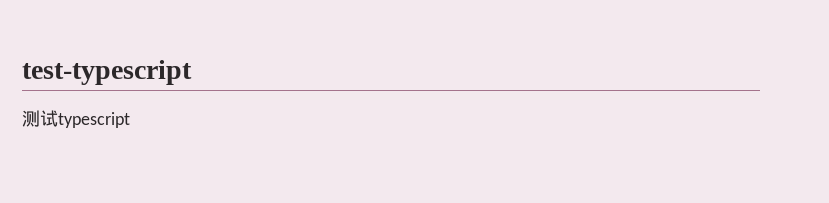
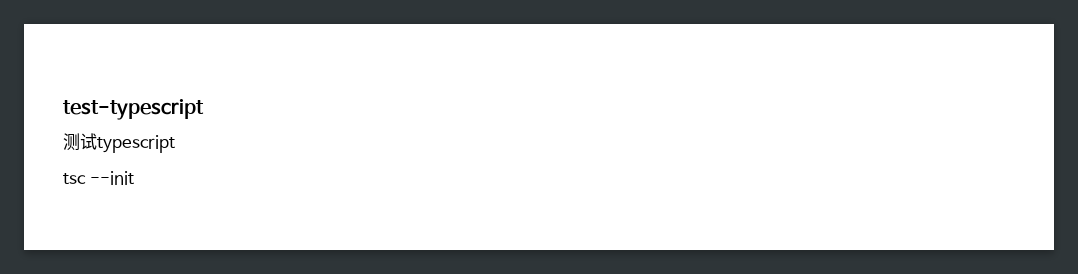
+ tsc --init

